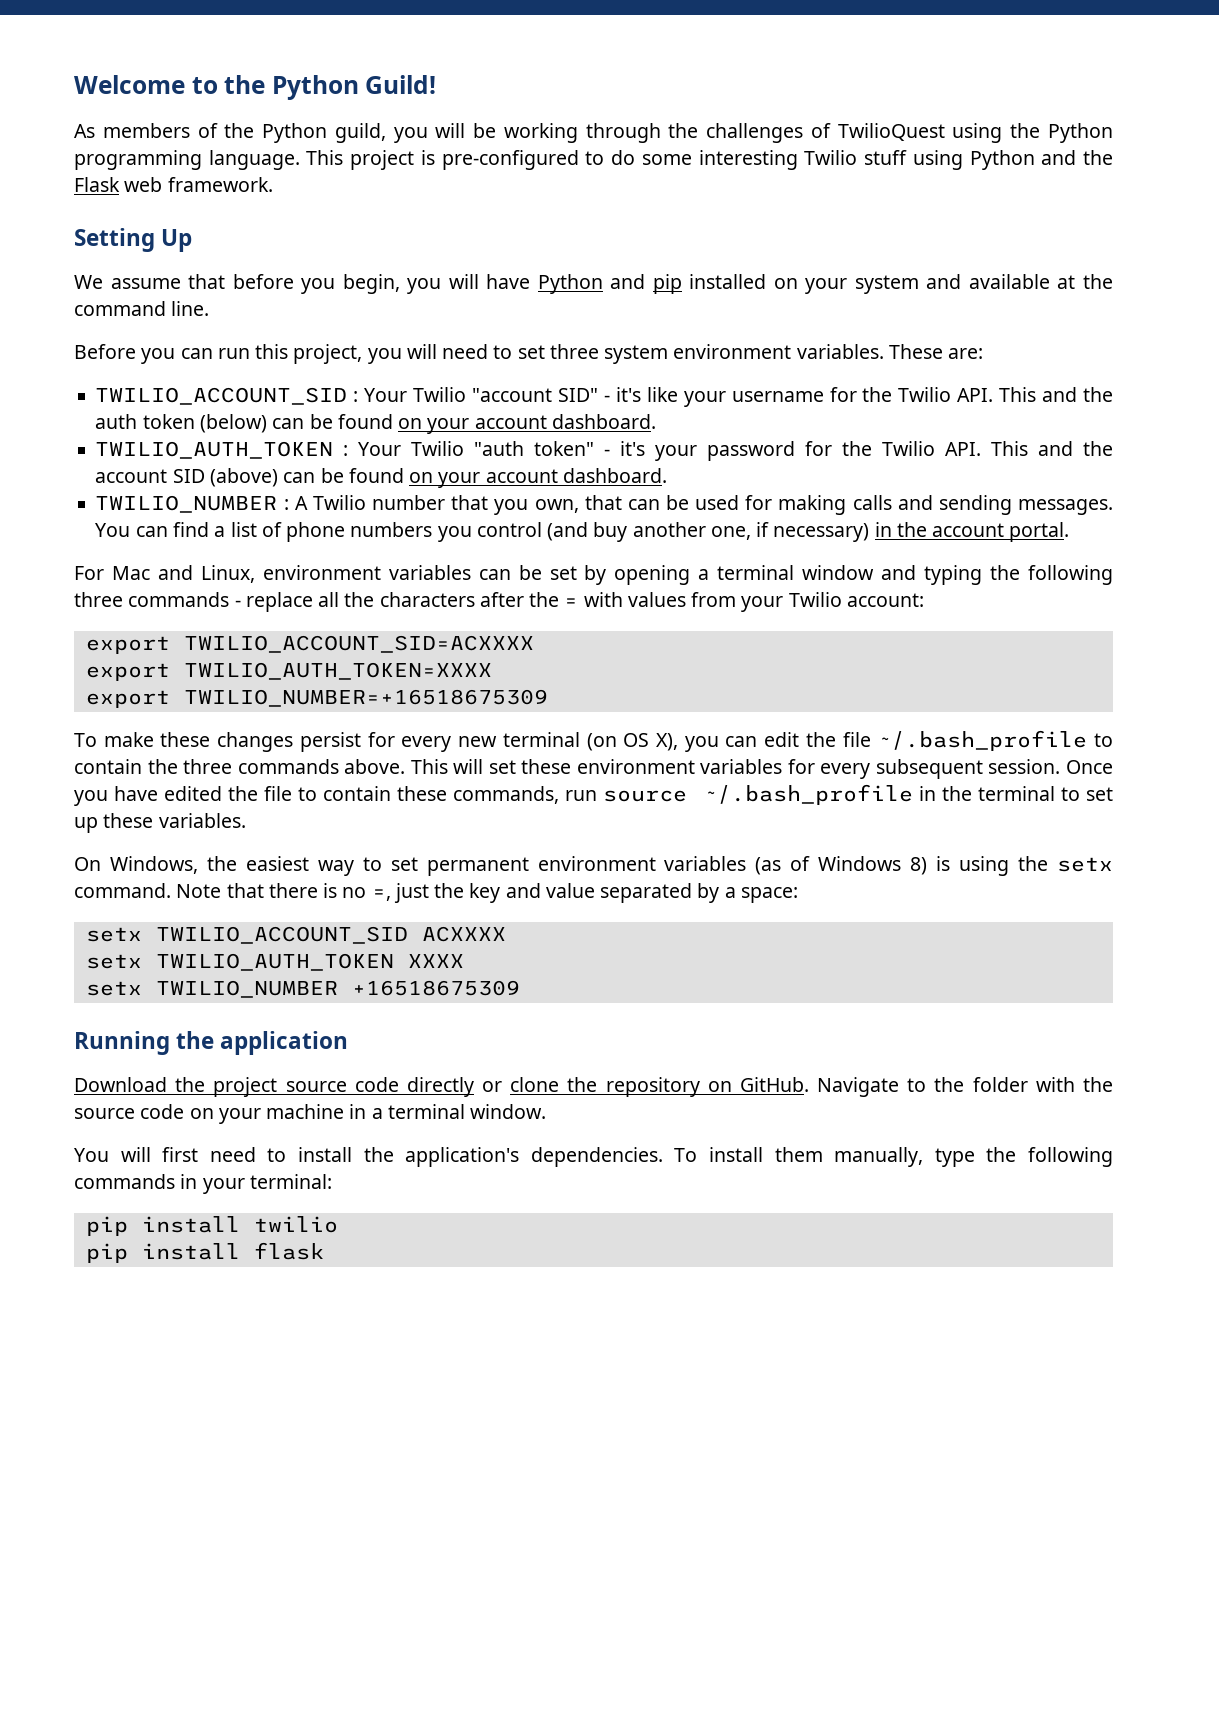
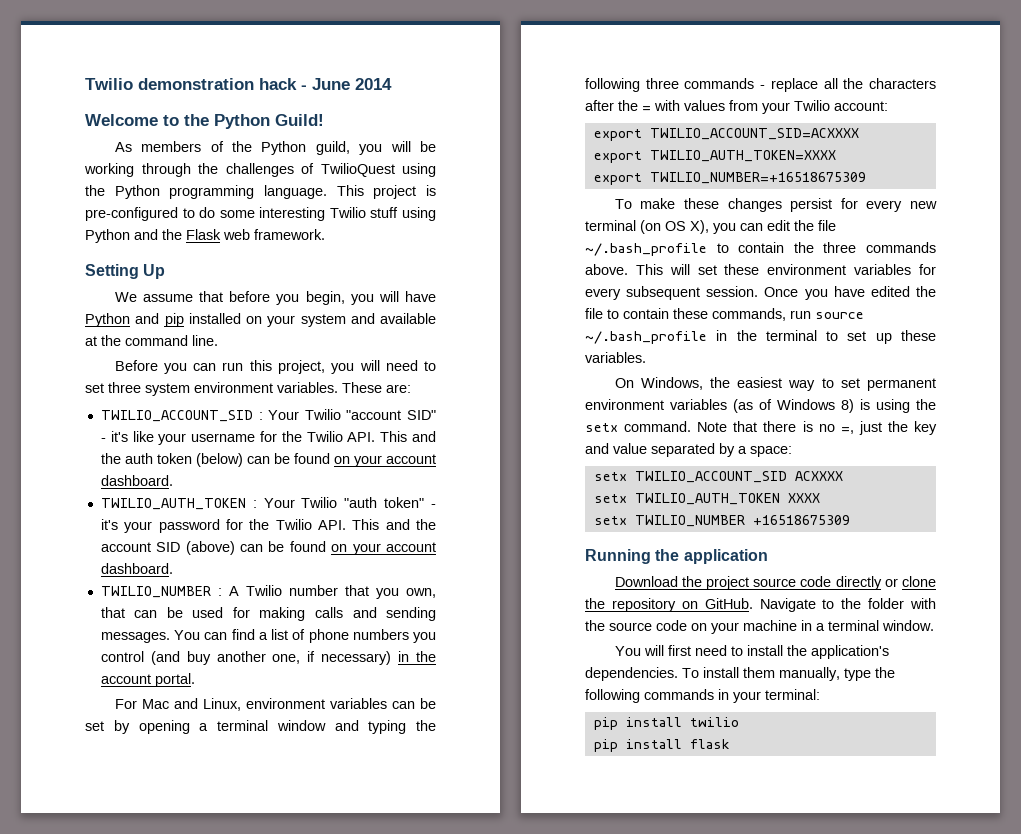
+ Twilio demonstration hack - June 2014

